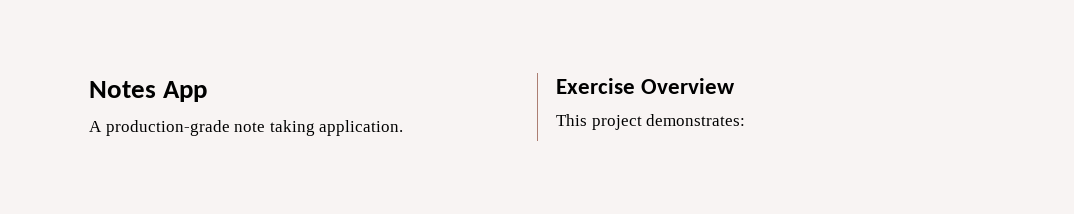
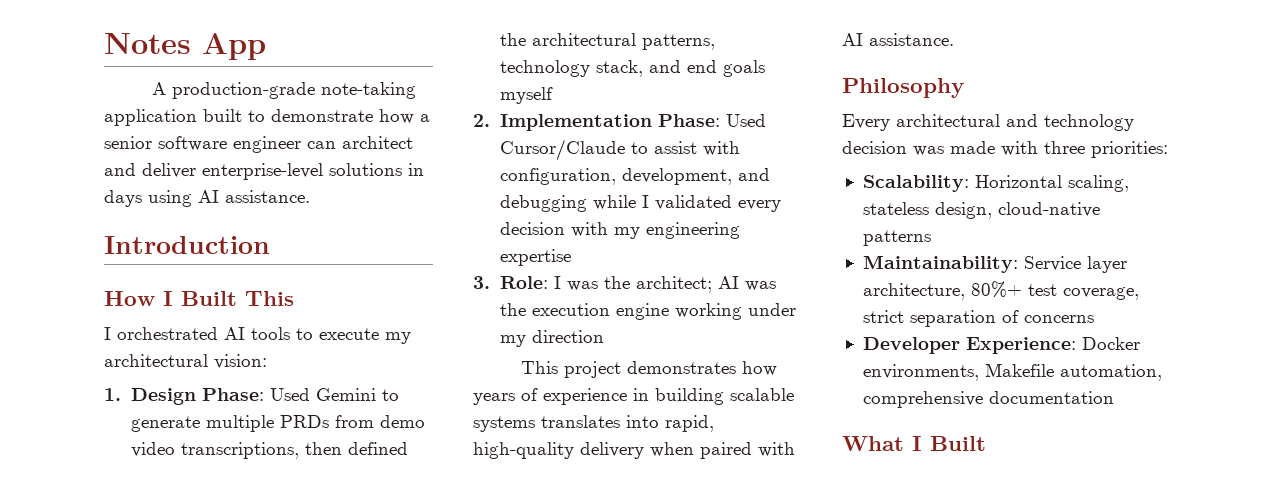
- A production-grade note taking application.
- Exercise Overview
- This project demonstrates:
+ A production-grade note-taking application built to demonstrate how a senior software engineer can architect and deliver enterprise-level solutions in days using AI assistance.
+ Introduction
+ How I Built This
+ I orchestrated AI tools to execute my architectural vision:
+ 1. Design Phase: Used Gemini to generate multiple PRDs from demo video transcriptions, then defined the architectural patterns, technology stack, and end goals myself
+ 2. Implementation Phase: Used Cursor/Claude to assist with configuration, development, and debugging while I validated every decision with my engineering expertise
+ 3. Role: I was the architect; AI was the execution engine working under my direction
+ This project demonstrates how years of experience in building scalable systems translates into rapid, high-quality delivery when paired with AI assistance.
+ Philosophy
+ Every architectural and technology decision was made with three priorities:
+ Scalability: Horizontal scaling, stateless design, cloud-native patterns
+ Maintainability: Service layer architecture, 80%+ test coverage, strict separation of concerns
+ Developer Experience: Docker environments, Makefile automation, comprehensive documentation
+ What I Built

